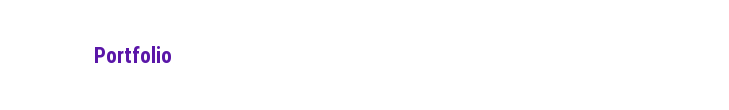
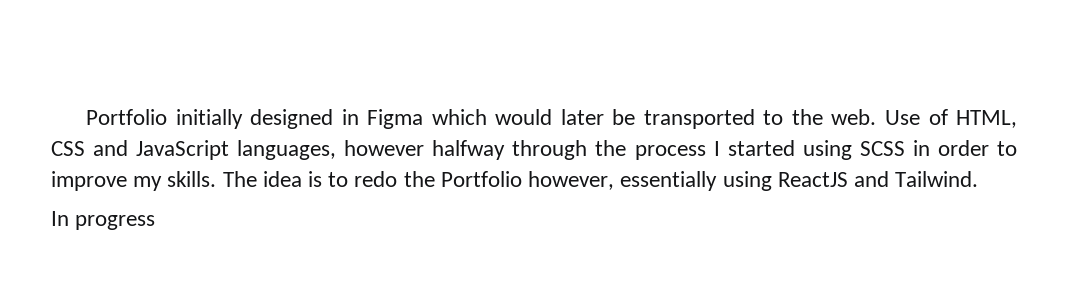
- Portfolio
+ Portfolio initially designed in Figma which would later be transported to the web. Use of HTML, CSS and JavaScript languages, however halfway through the process I started using SCSS in order to improve my skills. The idea is to redo the Portfolio however, essentially using ReactJS and Tailwind.
+ In progress

